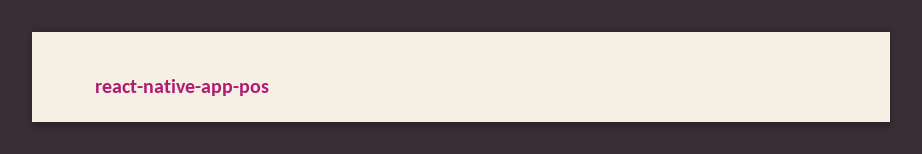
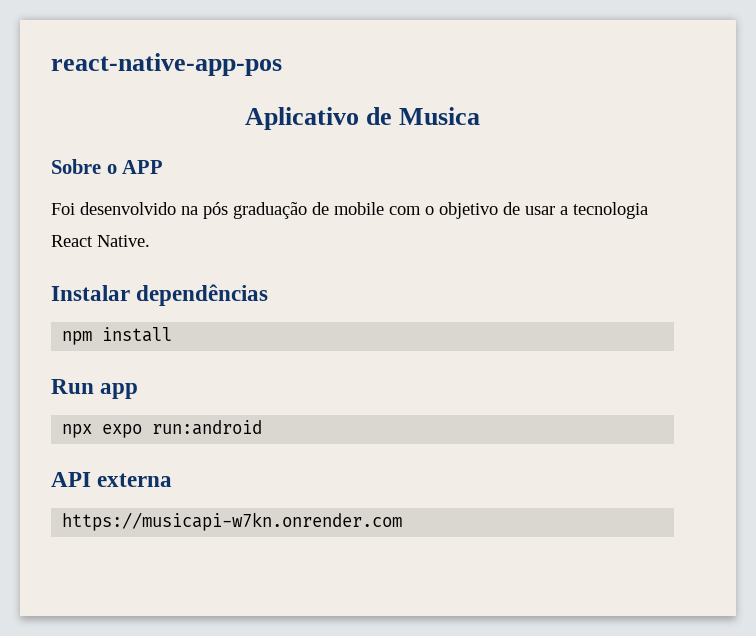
+ Aplicativo de Musica
+ Sobre o APP
+ Foi desenvolvido na pós graduação de mobile com o objetivo de usar a tecnologia React Native.
+ Instalar dependências
+ npm install
+ Run app
+ npx expo run:android
+ API externa
+ https://musicapi-w7kn.onrender.com

